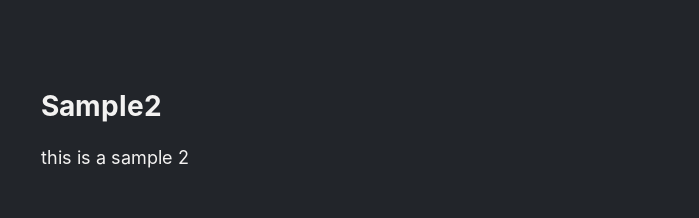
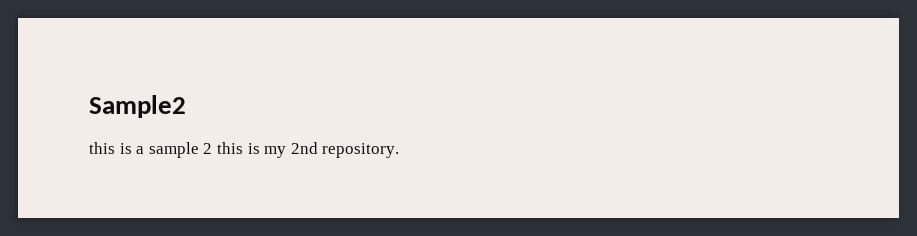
- this is a sample 2
+ this is a sample 2 this is my 2nd repository.

